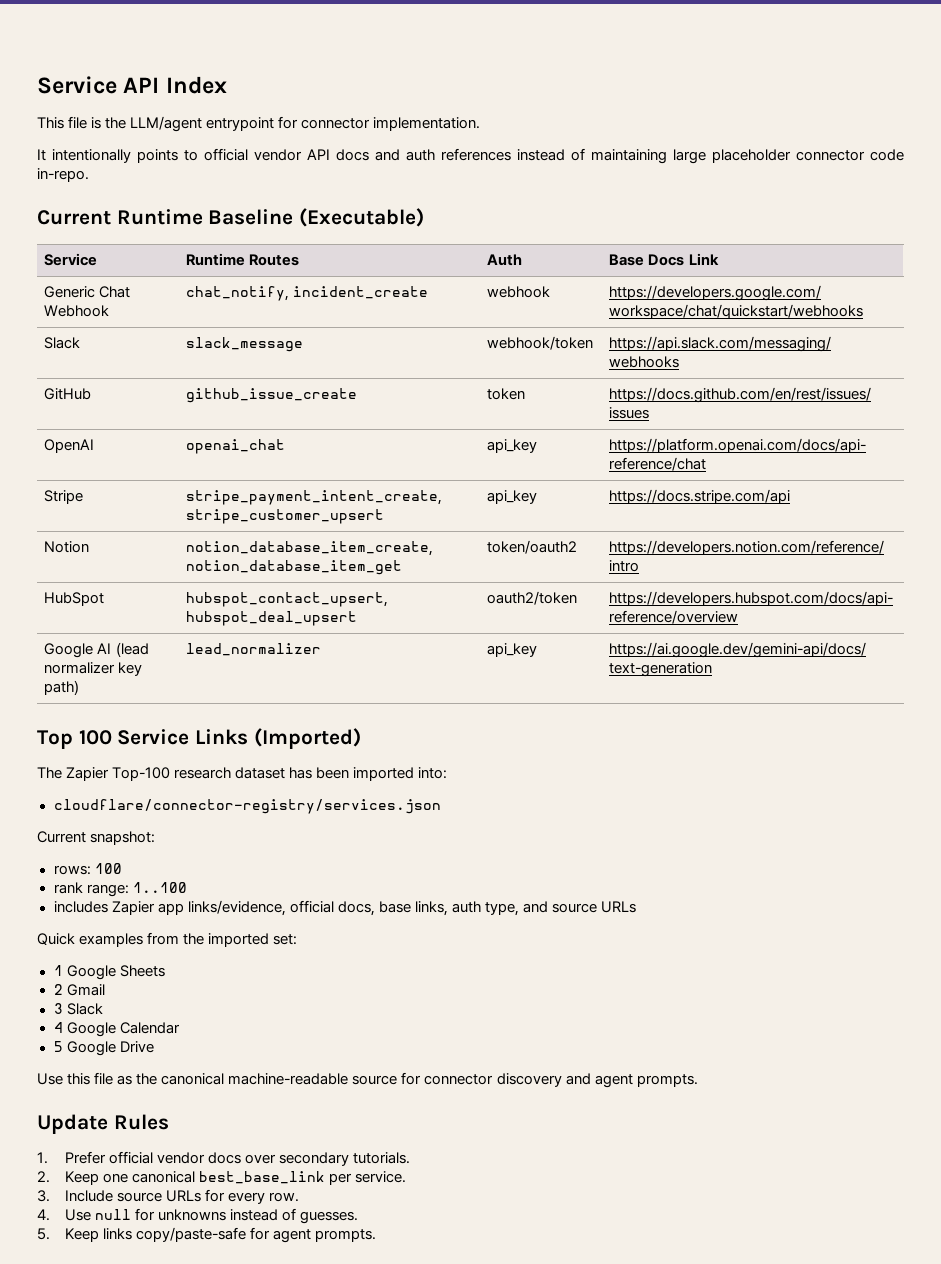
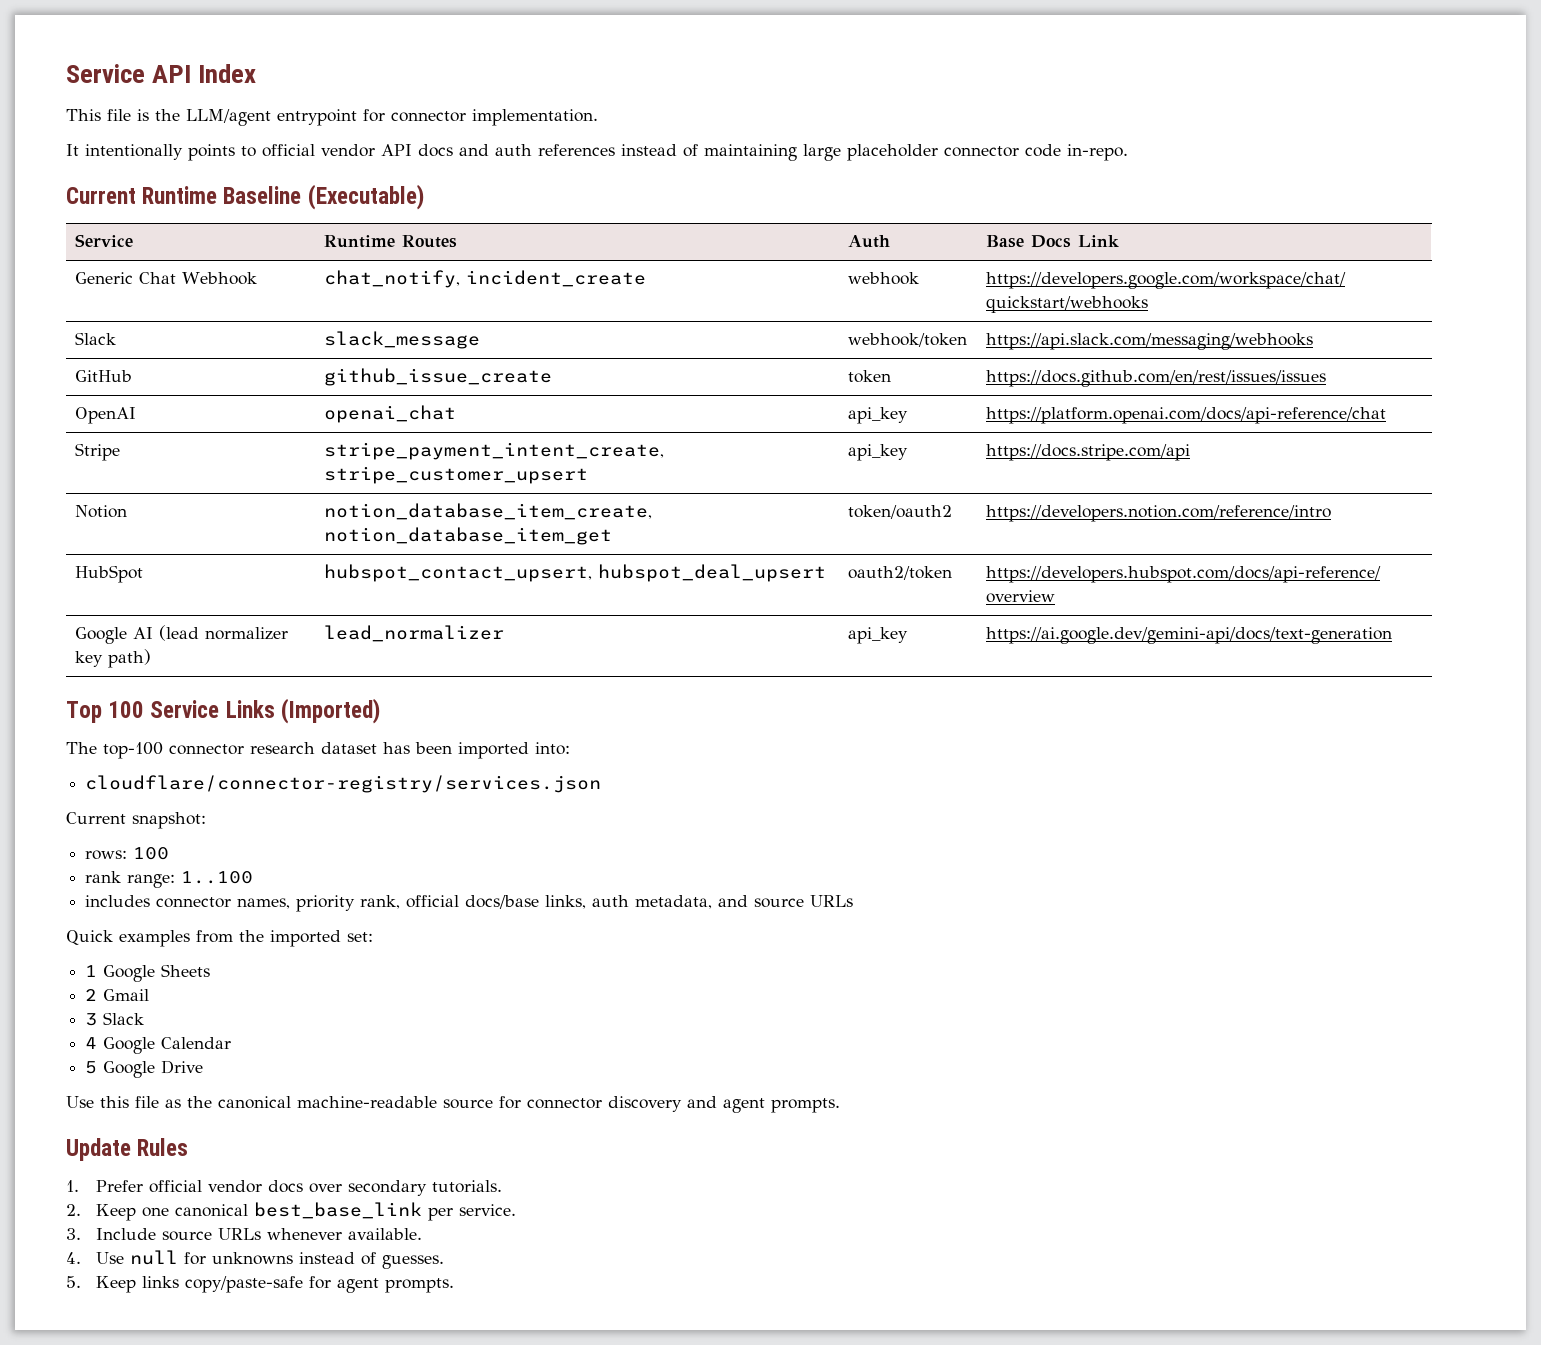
- The Zapier Top-100 research dataset has been imported into:
+ The top-100 connector research dataset has been imported into:
- includes Zapier app links/evidence, official docs, base links, auth type, and source URLs
+ includes connector names, priority rank, official docs/base links, auth metadata, and source URLs
- 3. Include source URLs for every row.
+ 3. Include source URLs whenever available.

